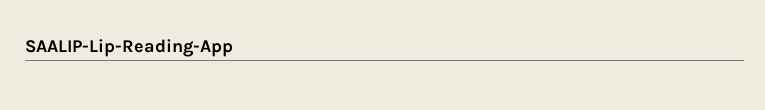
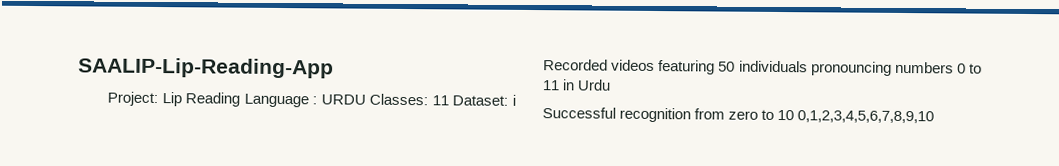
+ Project: Lip Reading Language : URDU Classes: 11 Dataset: i Recorded videos featuring 50 individuals pronouncing numbers 0 to 11 in Urdu
+ Successful recognition from zero to 10 0,1,2,3,4,5,6,7,8,9,10

